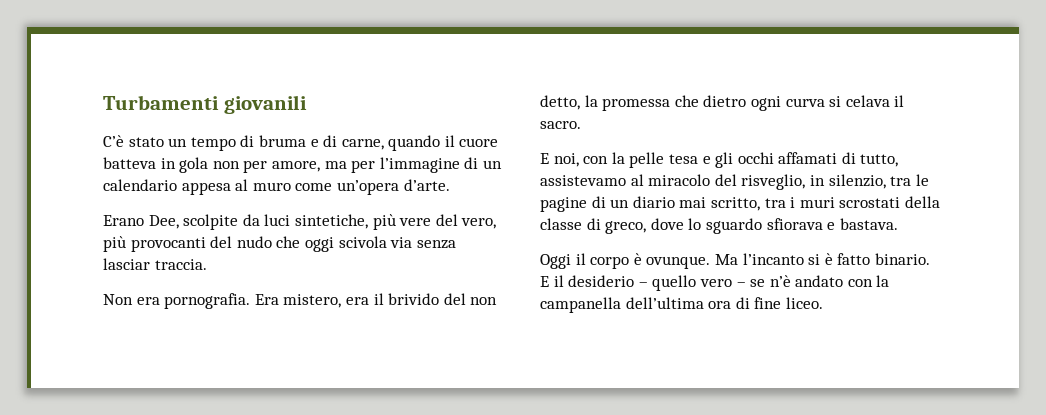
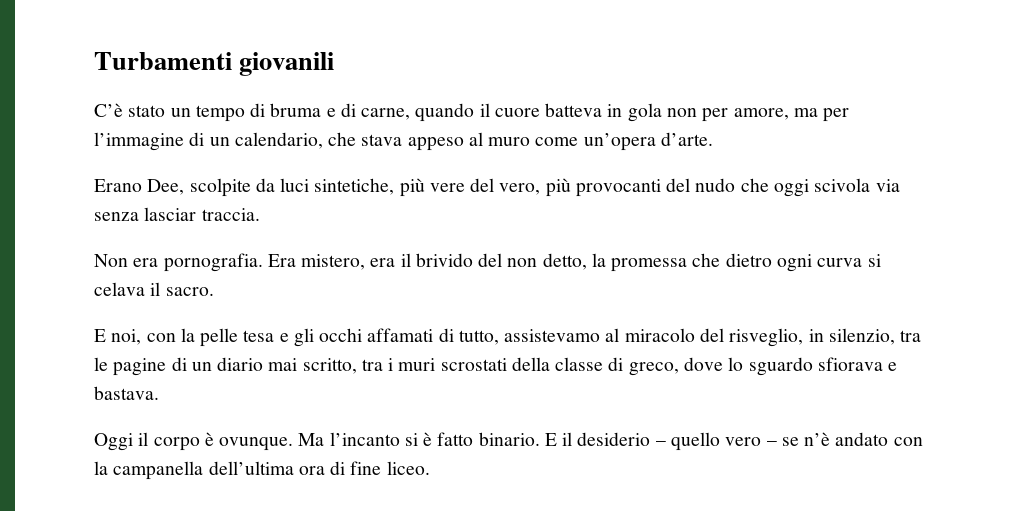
- C’è stato un tempo di bruma e di carne, quando il cuore batteva in gola non per amore, ma per l’immagine di un calendario appesa al muro come un’opera d’arte.
+ C’è stato un tempo di bruma e di carne, quando il cuore batteva in gola non per amore, ma per l’immagine di un calendario, che stava appeso al muro come un’opera d’arte.

